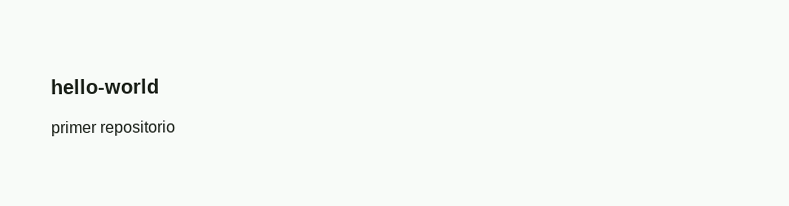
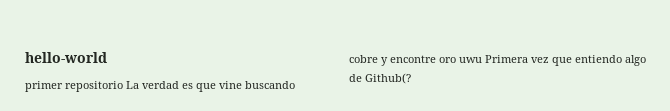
- primer repositorio
+ primer repositorio La verdad es que vine buscando cobre y encontre oro uwu Primera vez que entiendo algo de Github(?

